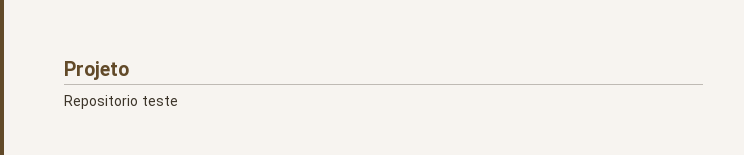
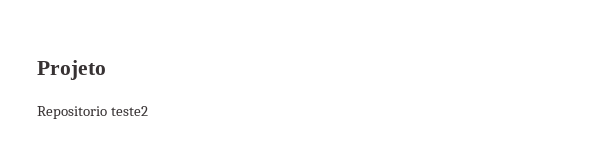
- Repositorio teste
+ Repositorio teste2

